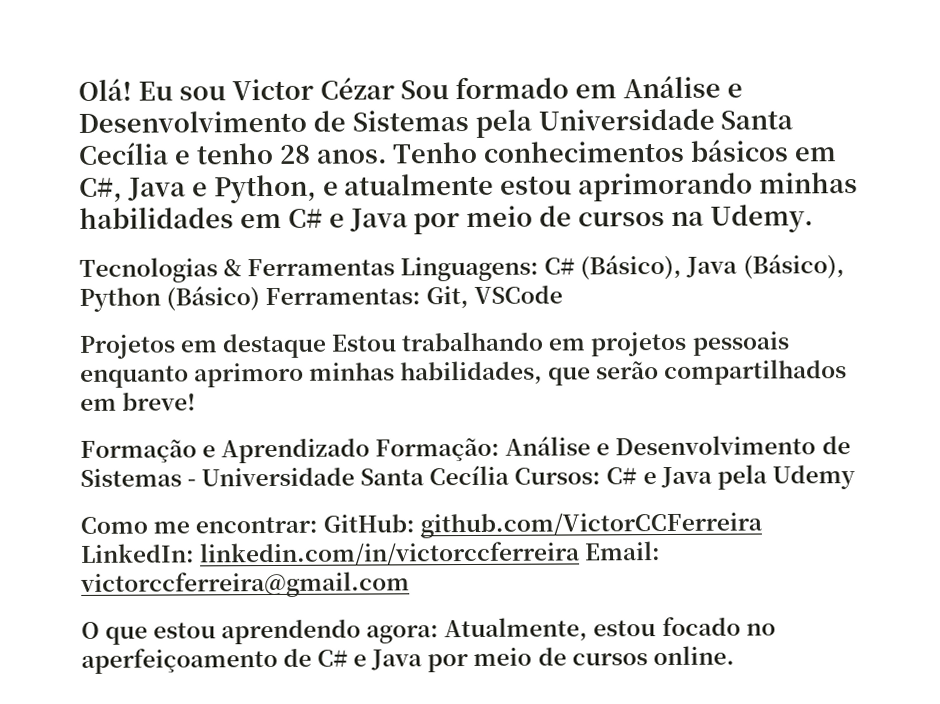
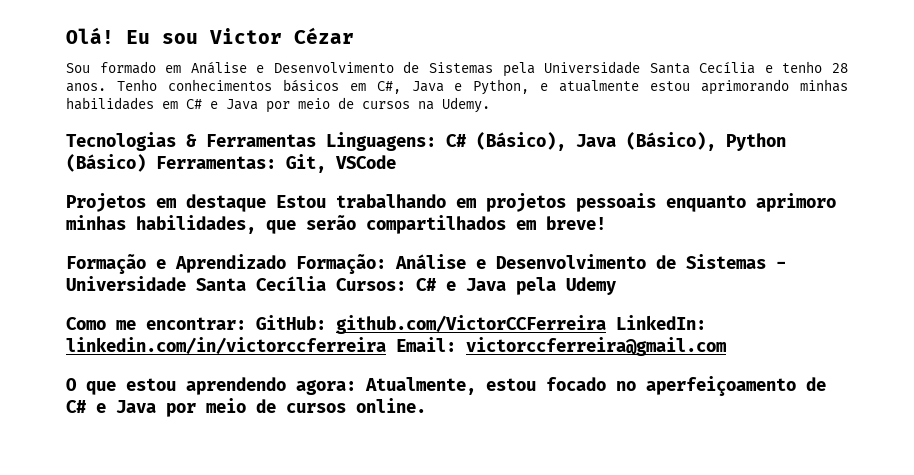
- Eu sou Victor Cézar Sou formado em Análise e Desenvolvimento de Sistemas pela Universidade Santa Cecília e tenho 28 anos.
+ Eu sou Victor Cézar
+ Sou formado em Análise e Desenvolvimento de Sistemas pela Universidade Santa Cecília e tenho 28 anos.

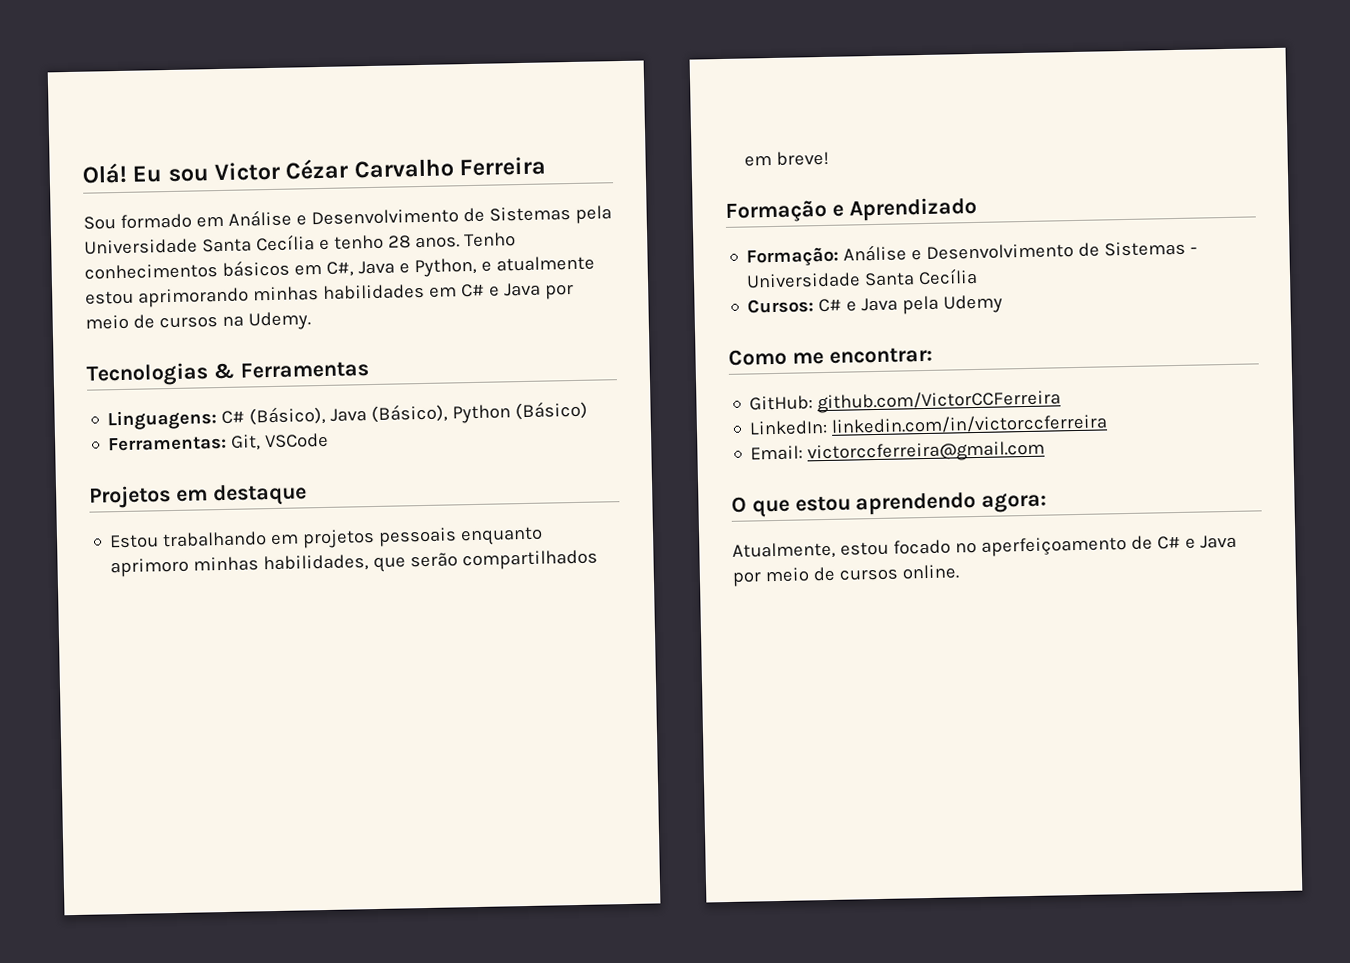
- Eu sou Victor Cézar
+ Eu sou Victor Cézar Carvalho Ferreira
- Tecnologias & Ferramentas Linguagens: C# (Básico), Java (Básico), Python (Básico) Ferramentas: Git, VSCode
+ Tecnologias & Ferramentas
+ Linguagens: C# (Básico), Java (Básico), Python (Básico)
+ Ferramentas: Git, VSCode
- Projetos em destaque Estou trabalhando em projetos pessoais enquanto aprimoro minhas habilidades, que serão compartilhados em breve!
+ Projetos em destaque
+ Estou trabalhando em projetos pessoais enquanto aprimoro minhas habilidades, que serão compartilhados em breve!
- Formação e Aprendizado Formação: Análise e Desenvolvimento de Sistemas - Universidade Santa Cecília Cursos: C# e Java pela Udemy
+ Formação e Aprendizado
+ Formação: Análise e Desenvolvimento de Sistemas - Universidade Santa Cecília
+ Cursos: C# e Java pela Udemy
- Como me encontrar: GitHub: github.com/VictorCCFerreira LinkedIn: linkedin.com/in/victorccferreira Email: victorccferreira@gmail.com
+ Como me encontrar:
+ GitHub: github.com/VictorCCFerreira
+ LinkedIn: linkedin.com/in/victorccferreira
+ Email: victorccferreira@gmail.com
- O que estou aprendendo agora: Atualmente, estou focado no aperfeiçoamento de C# e Java por meio de cursos online.
+ O que estou aprendendo agora:
+ Atualmente, estou focado no aperfeiçoamento de C# e Java por meio de cursos online.

